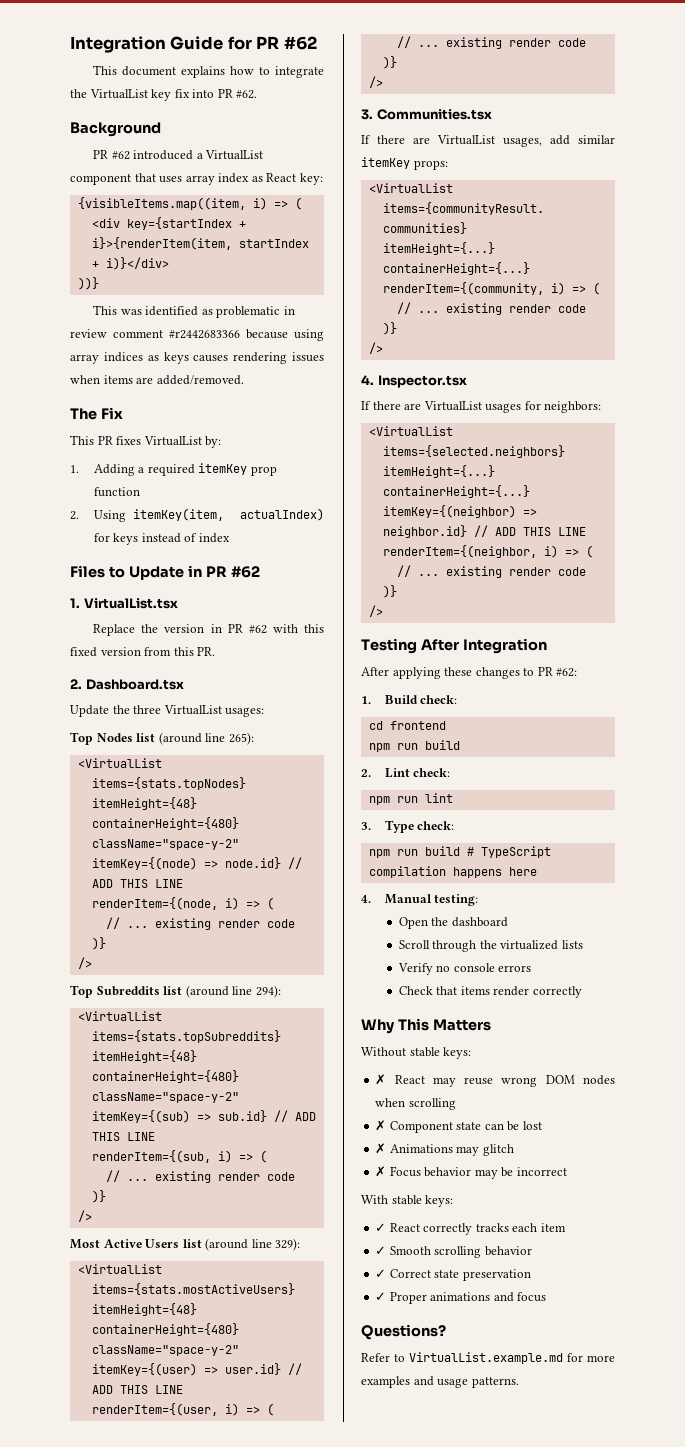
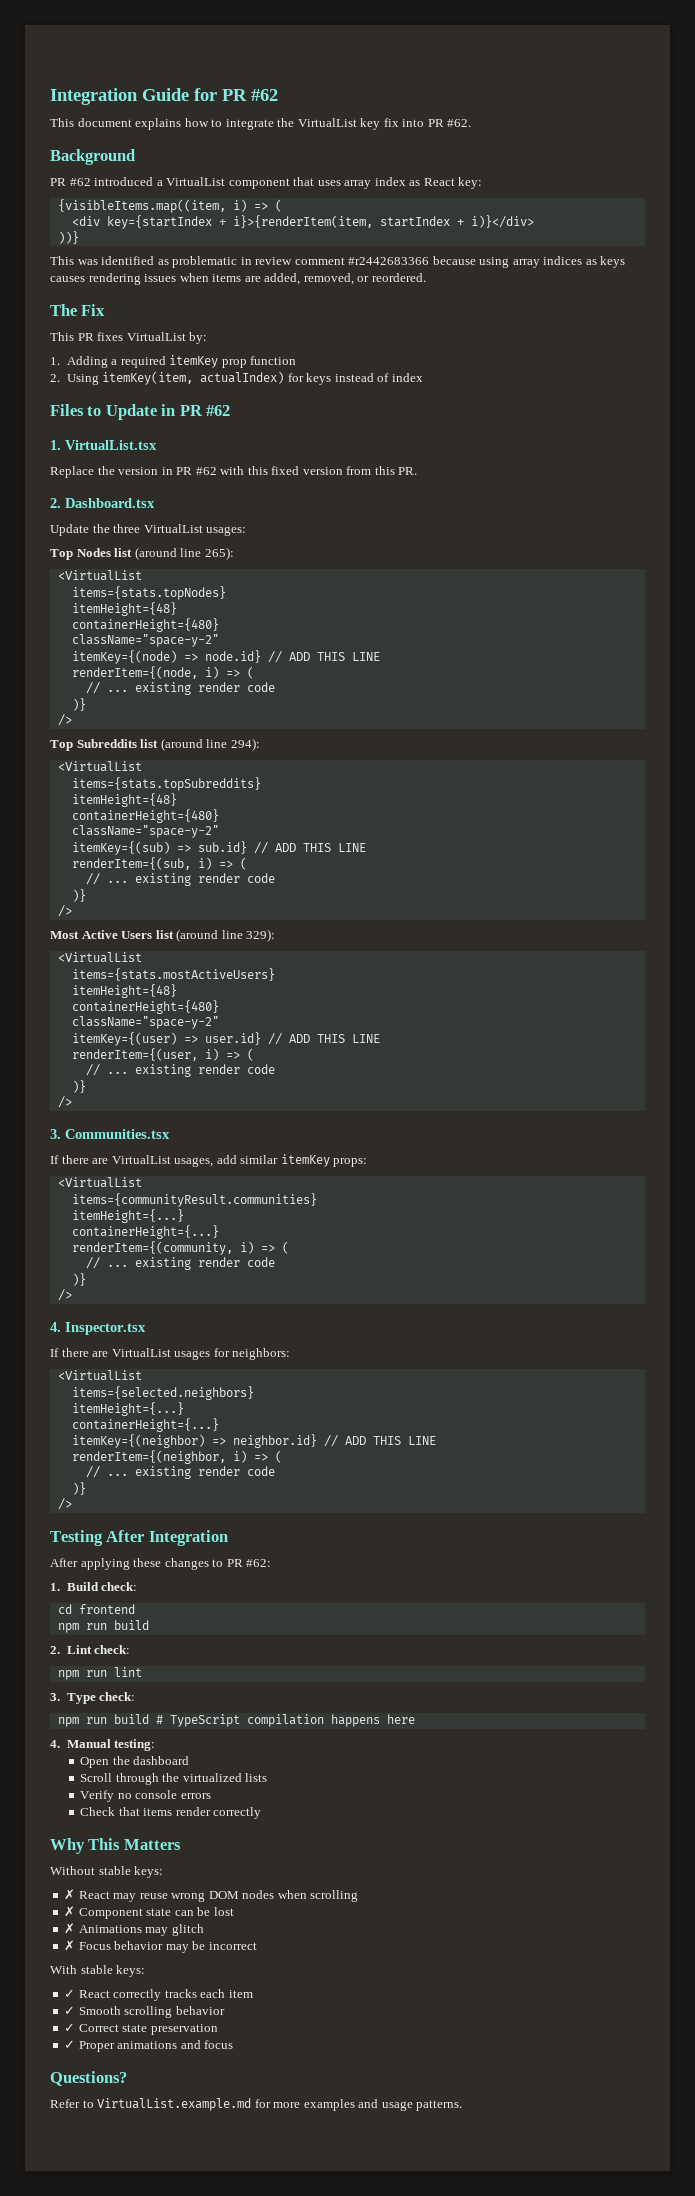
- This was identified as problematic in review comment #r2442683366 because using array indices as keys causes rendering issues when items are added/removed.
+ This was identified as problematic in review comment #r2442683366 because using array indices as keys causes rendering issues when items are added, removed, or reordered.

